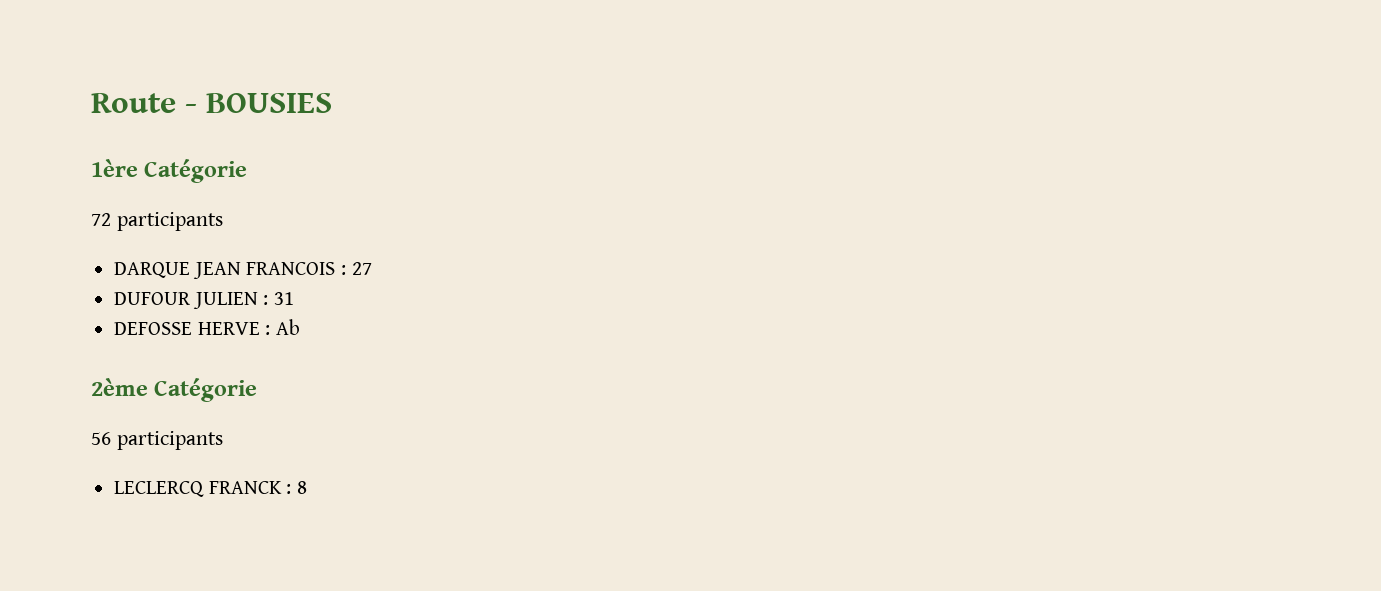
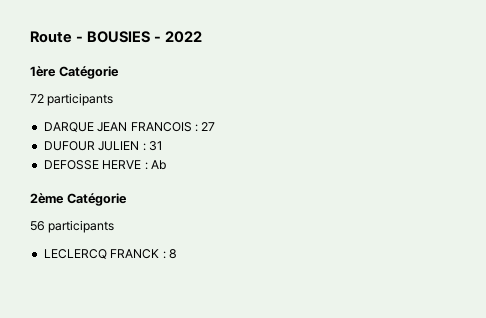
- Route - BOUSIES
+ Route - BOUSIES - 2022

